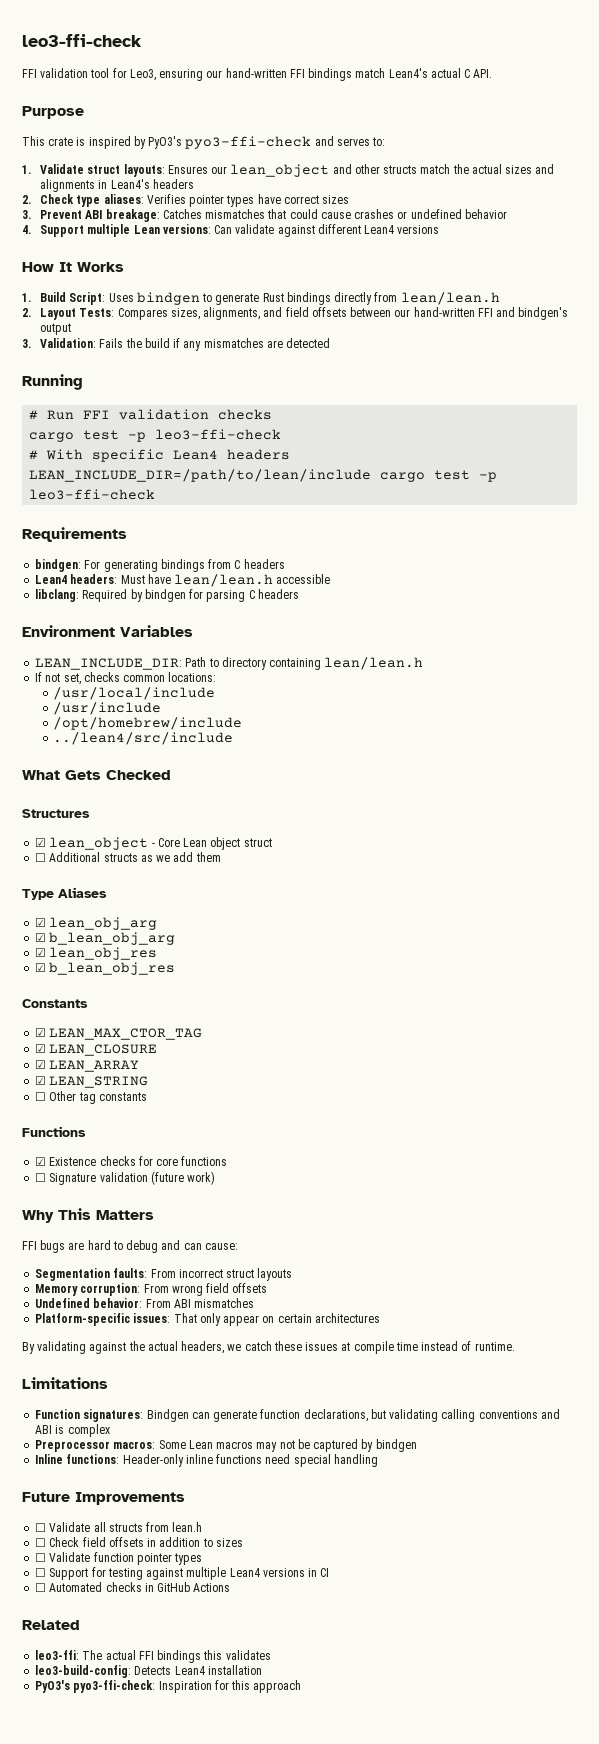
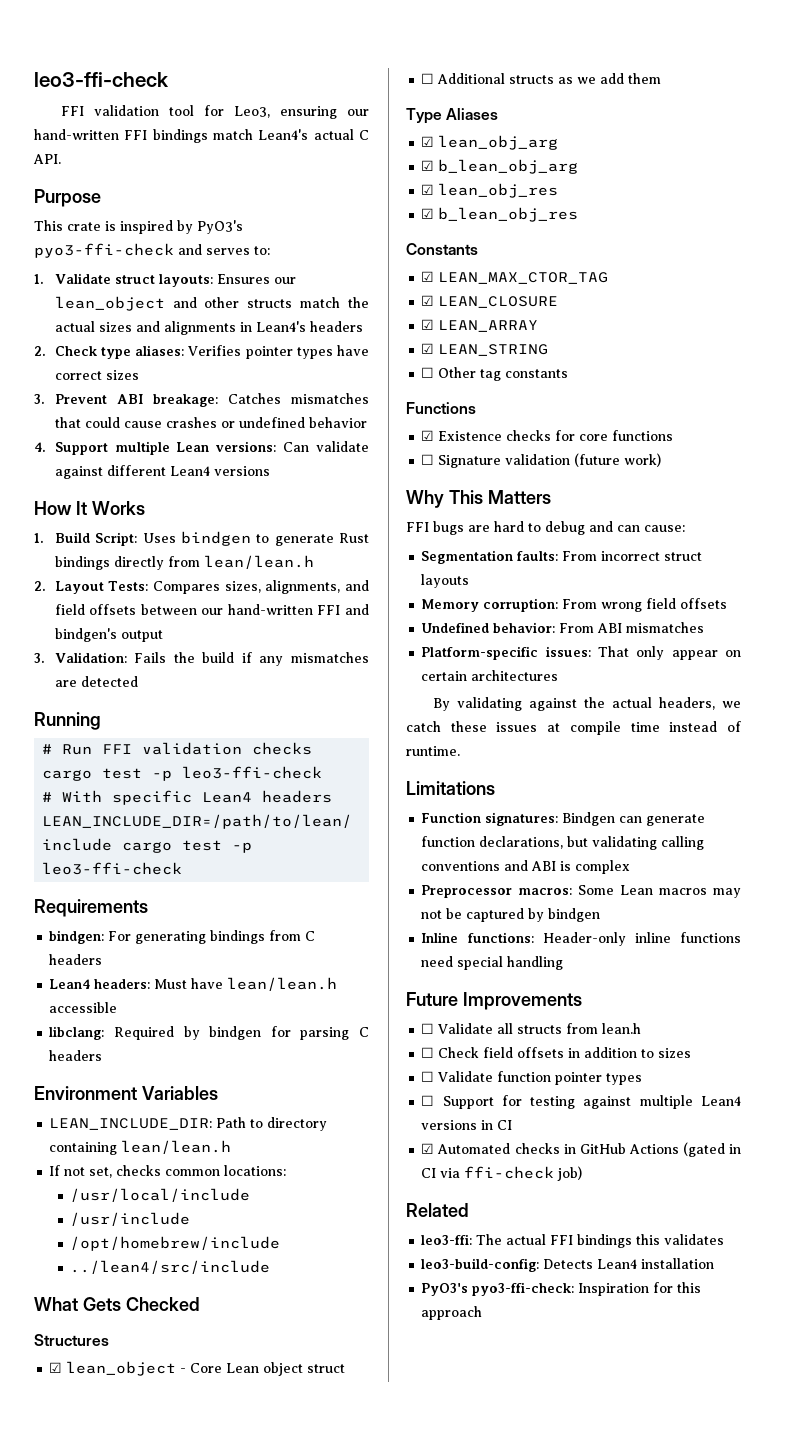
- ☐ Automated checks in GitHub Actions
+ ☑ Automated checks in GitHub Actions (gated in CI via ffi-check job)

